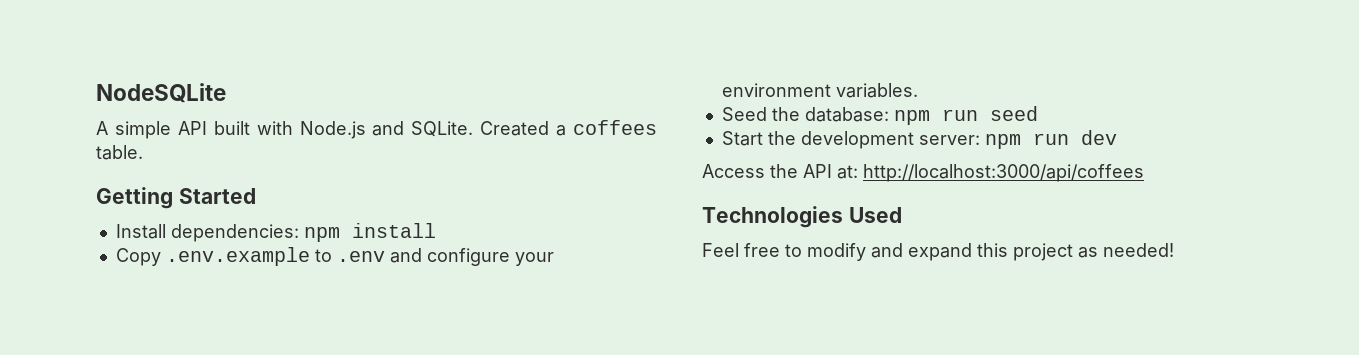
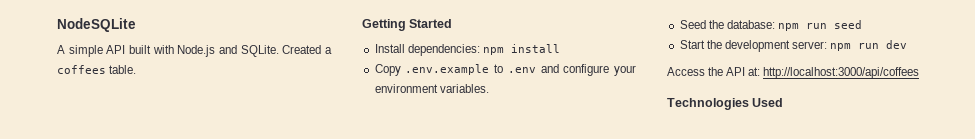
- Feel free to modify and expand this project as needed!

